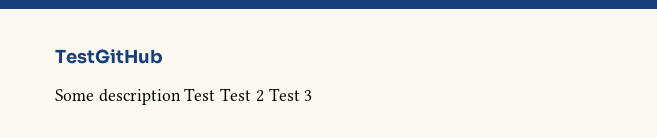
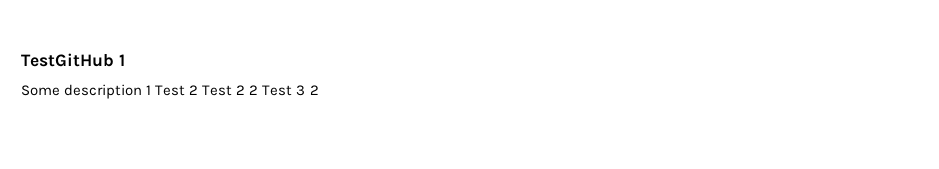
- TestGitHub
+ TestGitHub 1
- Some description Test Test 2 Test 3
+ Some description 1 Test 2 Test 2 2 Test 3 2

